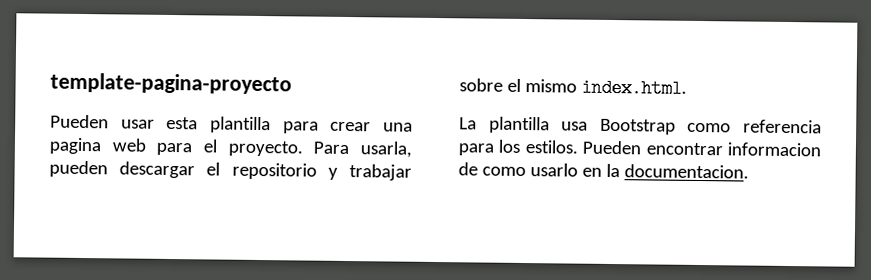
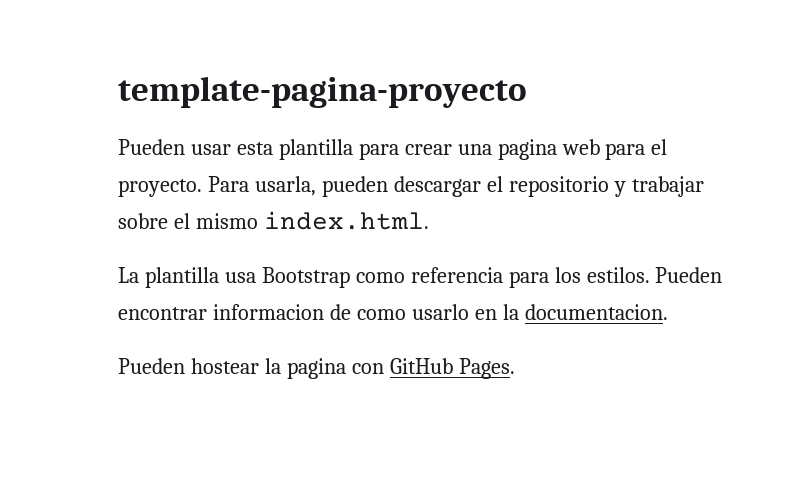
+ Pueden hostear la pagina con GitHub Pages.

